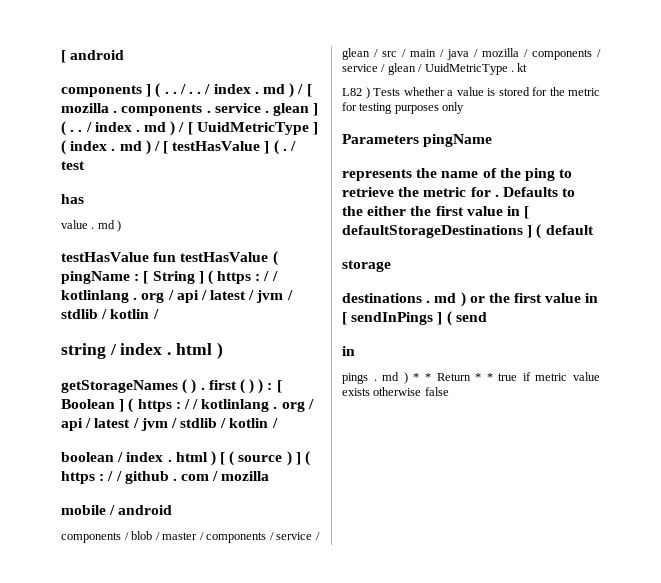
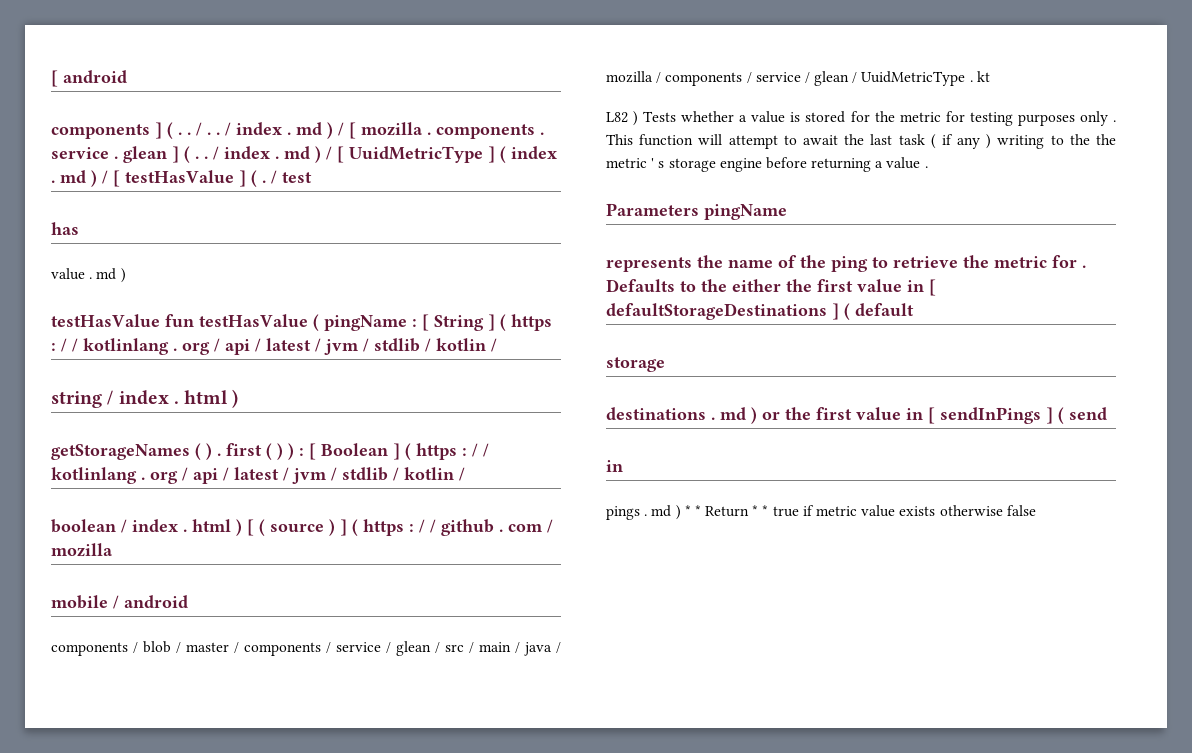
- L82 ) Tests whether a value is stored for the metric for testing purposes only
+ L82 ) Tests whether a value is stored for the metric for testing purposes only . This function will attempt to await the last task ( if any ) writing to the the metric ' s storage engine before returning a value .

